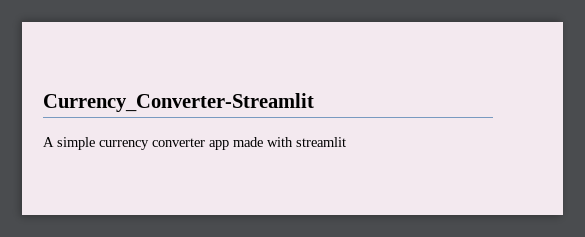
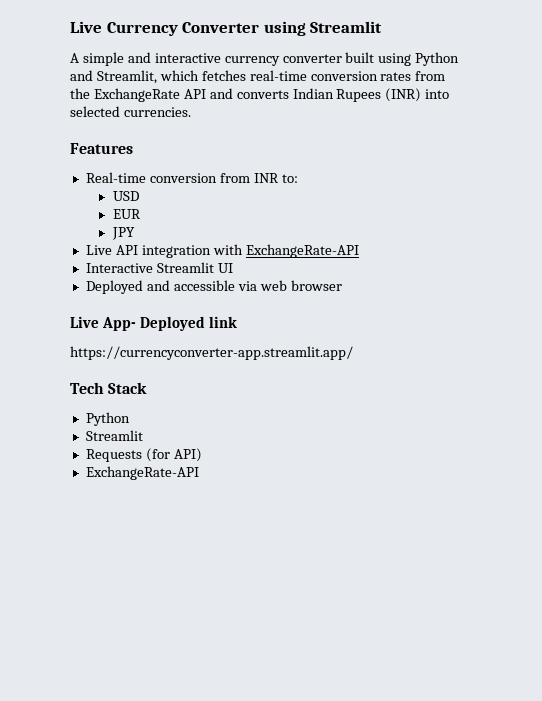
- Currency_Converter-Streamlit
- A simple currency converter app made with streamlit
+ Live Currency Converter using Streamlit
+ A simple and interactive currency converter built using Python and Streamlit, which fetches real-time conversion rates from the ExchangeRate API and converts Indian Rupees (INR) into selected currencies.
+ Features
+ Real-time conversion from INR to:
+ USD
+ EUR
+ JPY
+ Live API integration with ExchangeRate-API
+ Interactive Streamlit UI
+ Deployed and accessible via web browser
+ Live App- Deployed link
+ https://currencyconverter-app.streamlit.app/
+ Tech Stack
+ Python
+ Streamlit
+ Requests (for API)
+ ExchangeRate-API

